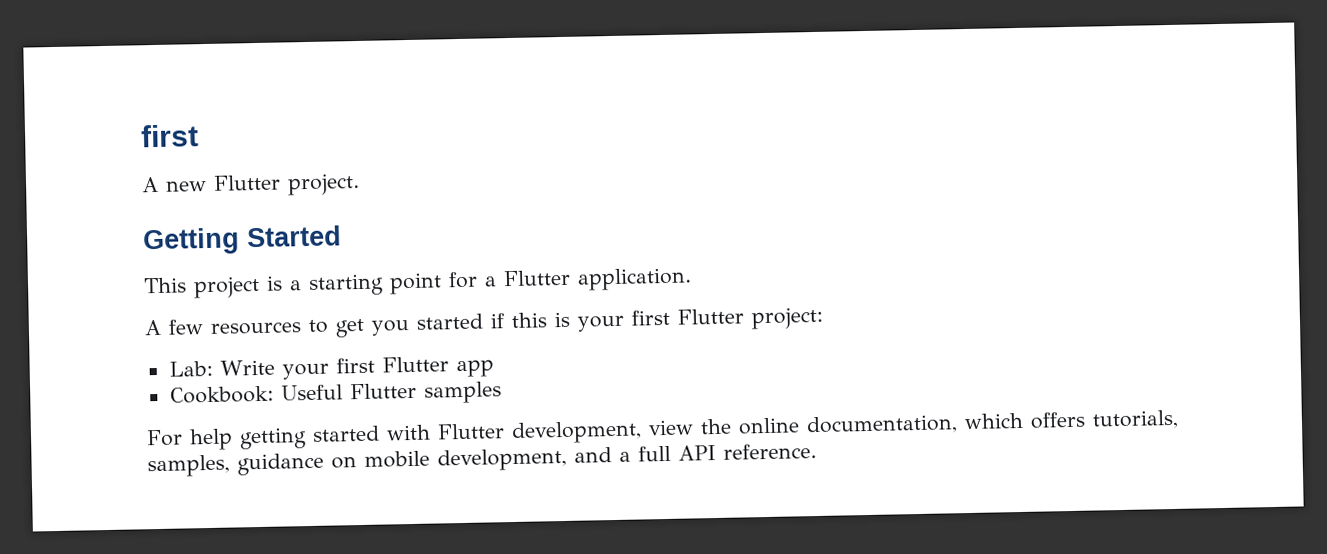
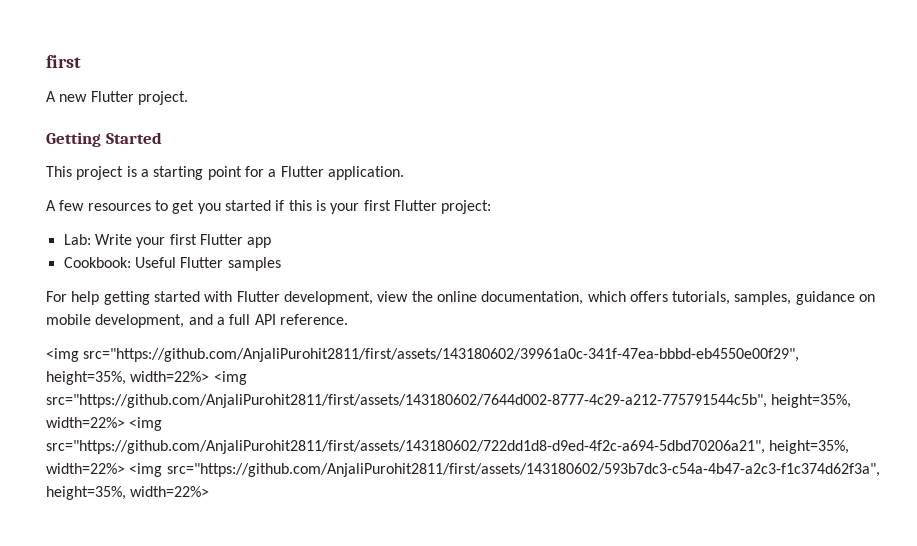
+ <img src="https://github.com/AnjaliPurohit2811/first/assets/143180602/39961a0c-341f-47ea-bbbd-eb4550e00f29", height=35%, width=22%> <img src="https://github.com/AnjaliPurohit2811/first/assets/143180602/7644d002-8777-4c29-a212-775791544c5b", height=35%, width=22%> <img src="https://github.com/AnjaliPurohit2811/first/assets/143180602/722dd1d8-d9ed-4f2c-a694-5dbd70206a21", height=35%, width=22%> <img src="https://github.com/AnjaliPurohit2811/first/assets/143180602/593b7dc3-c54a-4b47-a2c3-f1c374d62f3a", height=35%, width=22%>

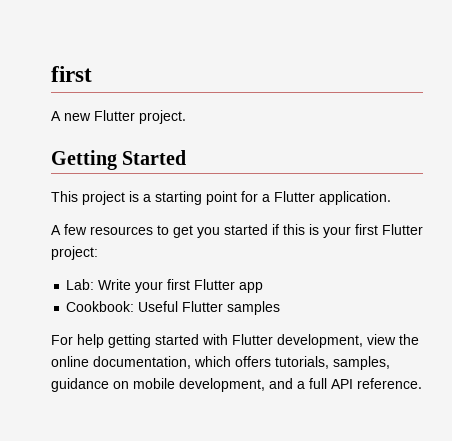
- <img src="https://github.com/AnjaliPurohit2811/first/assets/143180602/39961a0c-341f-47ea-bbbd-eb4550e00f29", height=35%, width=22%> <img src="https://github.com/AnjaliPurohit2811/first/assets/143180602/7644d002-8777-4c29-a212-775791544c5b", height=35%, width=22%> <img src="https://github.com/AnjaliPurohit2811/first/assets/143180602/722dd1d8-d9ed-4f2c-a694-5dbd70206a21", height=35%, width=22%> <img src="https://github.com/AnjaliPurohit2811/first/assets/143180602/593b7dc3-c54a-4b47-a2c3-f1c374d62f3a", height=35%, width=22%>

